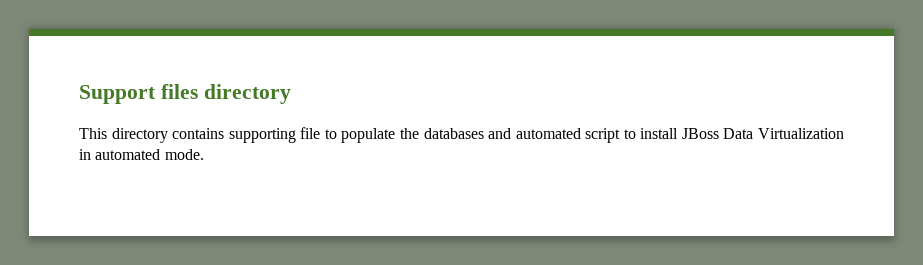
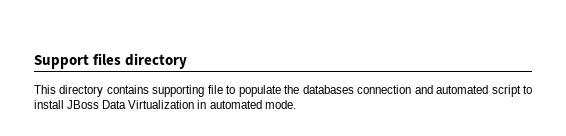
- This directory contains supporting file to populate the databases and automated script to install JBoss Data Virtualization in automated mode.
+ This directory contains supporting file to populate the databases connection and automated script to install JBoss Data Virtualization in automated mode.

